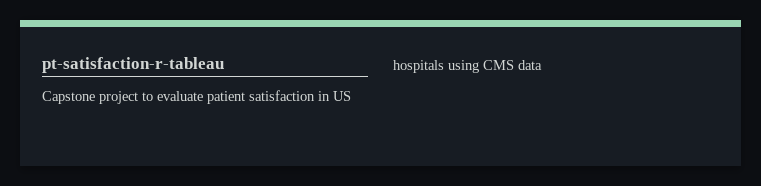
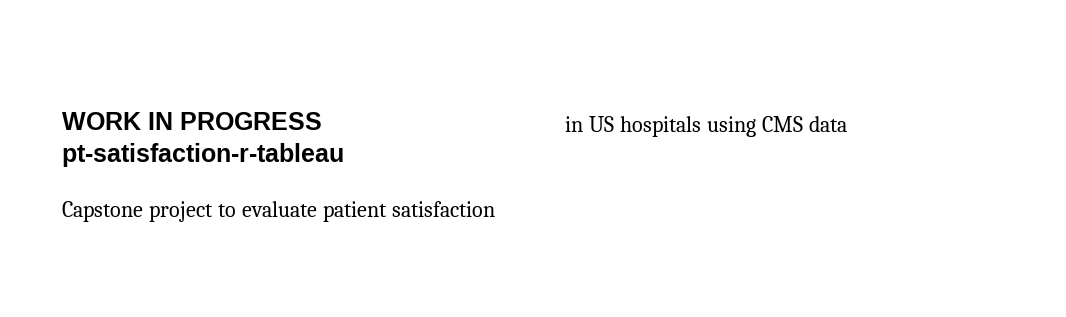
- pt-satisfaction-r-tableau
+ WORK IN PROGRESS pt-satisfaction-r-tableau

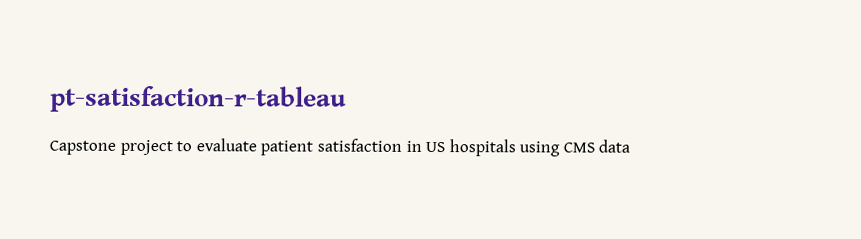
- WORK IN PROGRESS pt-satisfaction-r-tableau
+ pt-satisfaction-r-tableau

